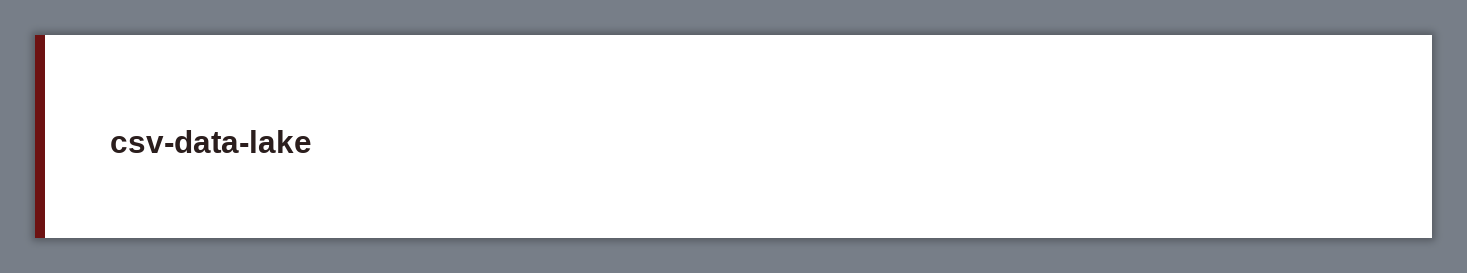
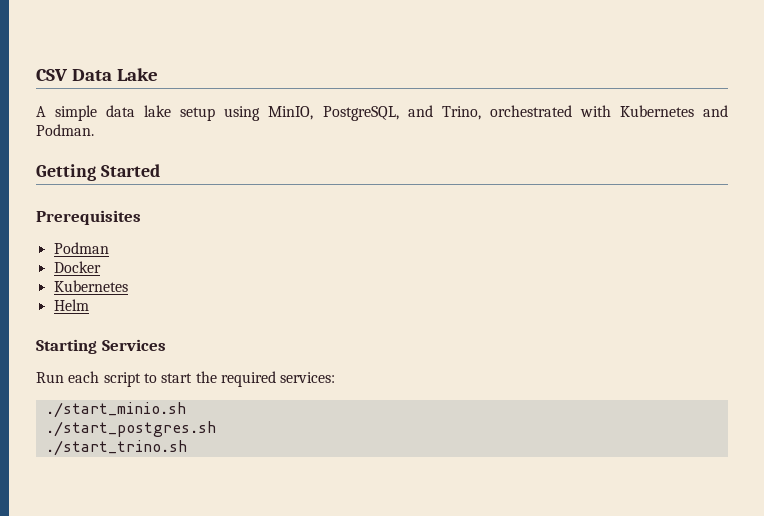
- csv-data-lake
+ CSV Data Lake
+ A simple data lake setup using MinIO, PostgreSQL, and Trino, orchestrated with Kubernetes and Podman.
+ Getting Started
+ Prerequisites
+ Podman
+ Docker
+ Kubernetes
+ Helm
+ Starting Services
+ Run each script to start the required services:
+ ./start_minio.sh
+ ./start_postgres.sh
+ ./start_trino.sh

